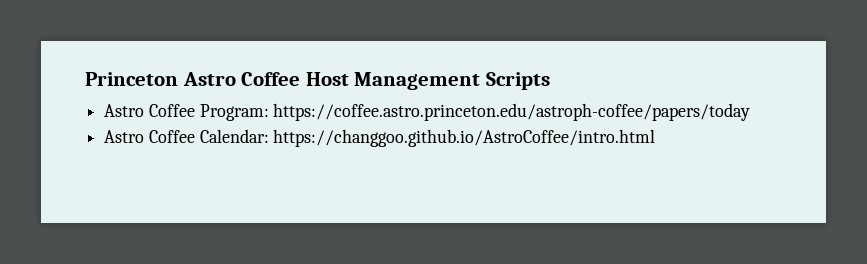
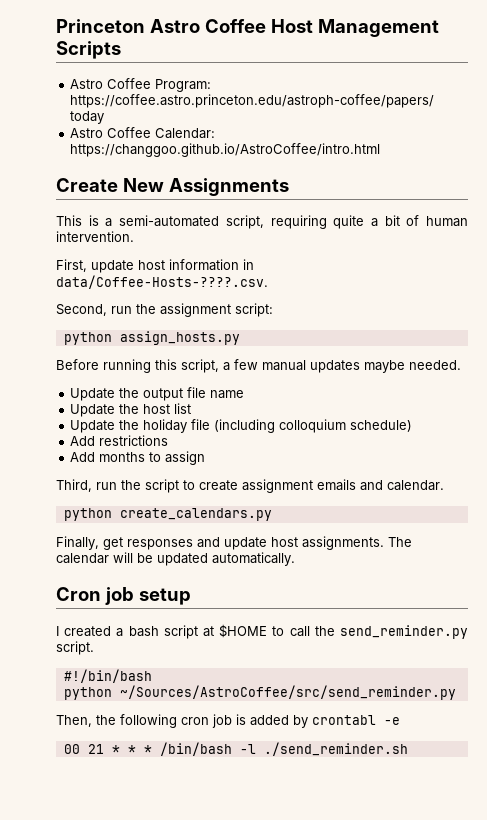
+ Create New Assignments
+ This is a semi-automated script, requiring quite a bit of human intervention.
+ First, update host information in data/Coffee-Hosts-????.csv.
+ Second, run the assignment script:
+ python assign_hosts.py
+ Before running this script, a few manual updates maybe needed.
+ Update the output file name
+ Update the host list
+ Update the holiday file (including colloquium schedule)
+ Add restrictions
+ Add months to assign
+ Third, run the script to create assignment emails and calendar.
+ python create_calendars.py
+ Finally, get responses and update host assignments. The calendar will be updated automatically.
+ Cron job setup
+ I created a bash script at $HOME to call the send_reminder.py script.
+ #!/bin/bash
+ python ~/Sources/AstroCoffee/src/send_reminder.py
+ Then, the following cron job is added by crontabl -e
+ 00 21 * * * /bin/bash -l ./send_reminder.sh

